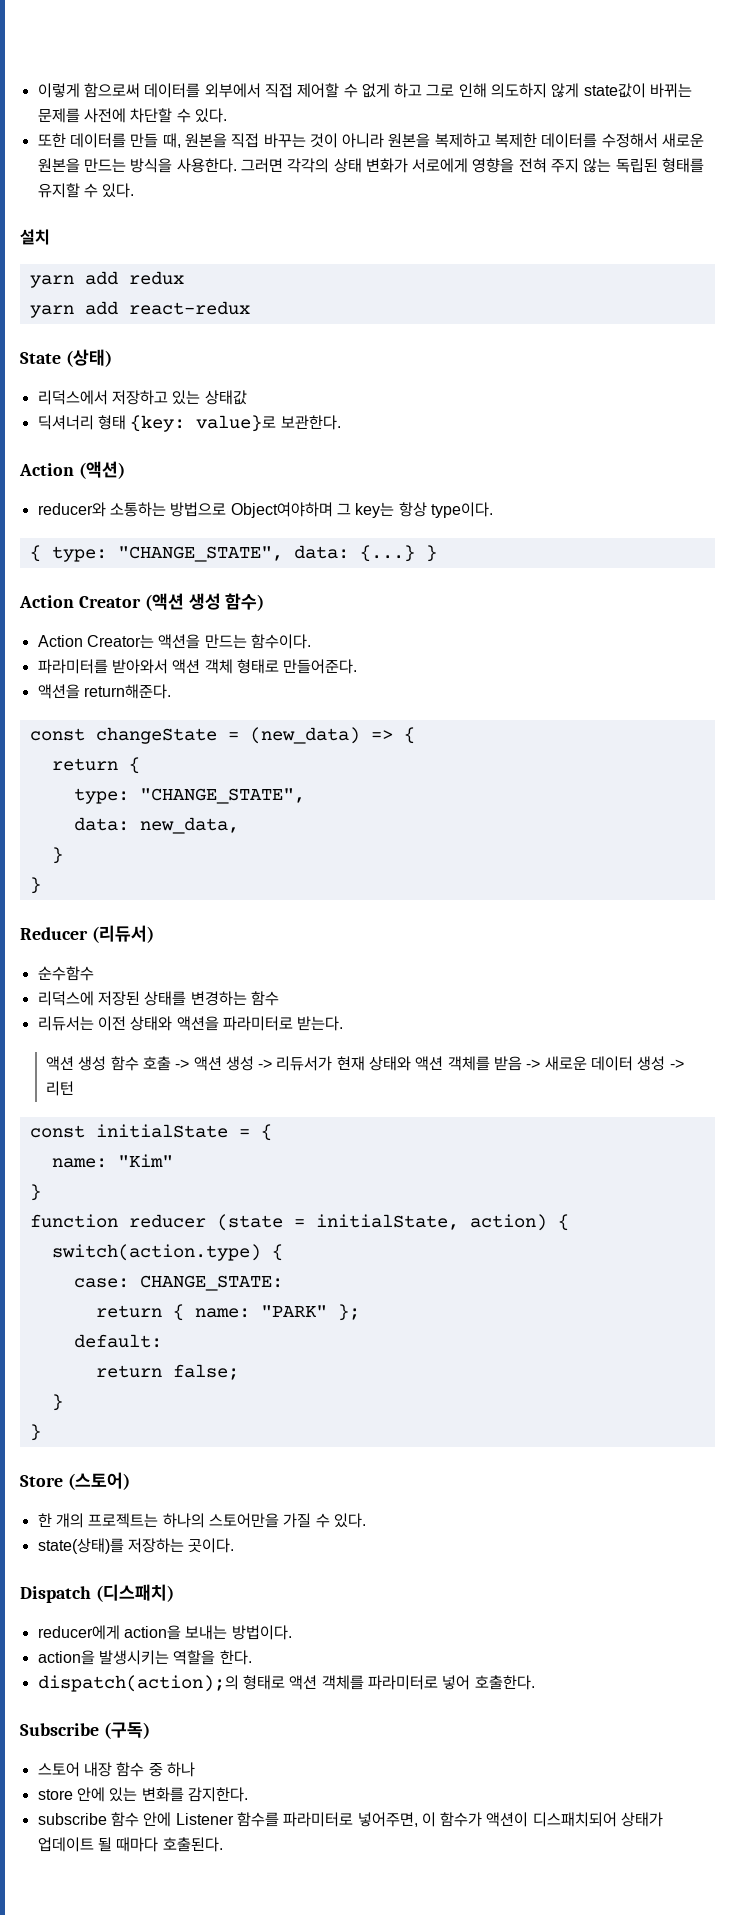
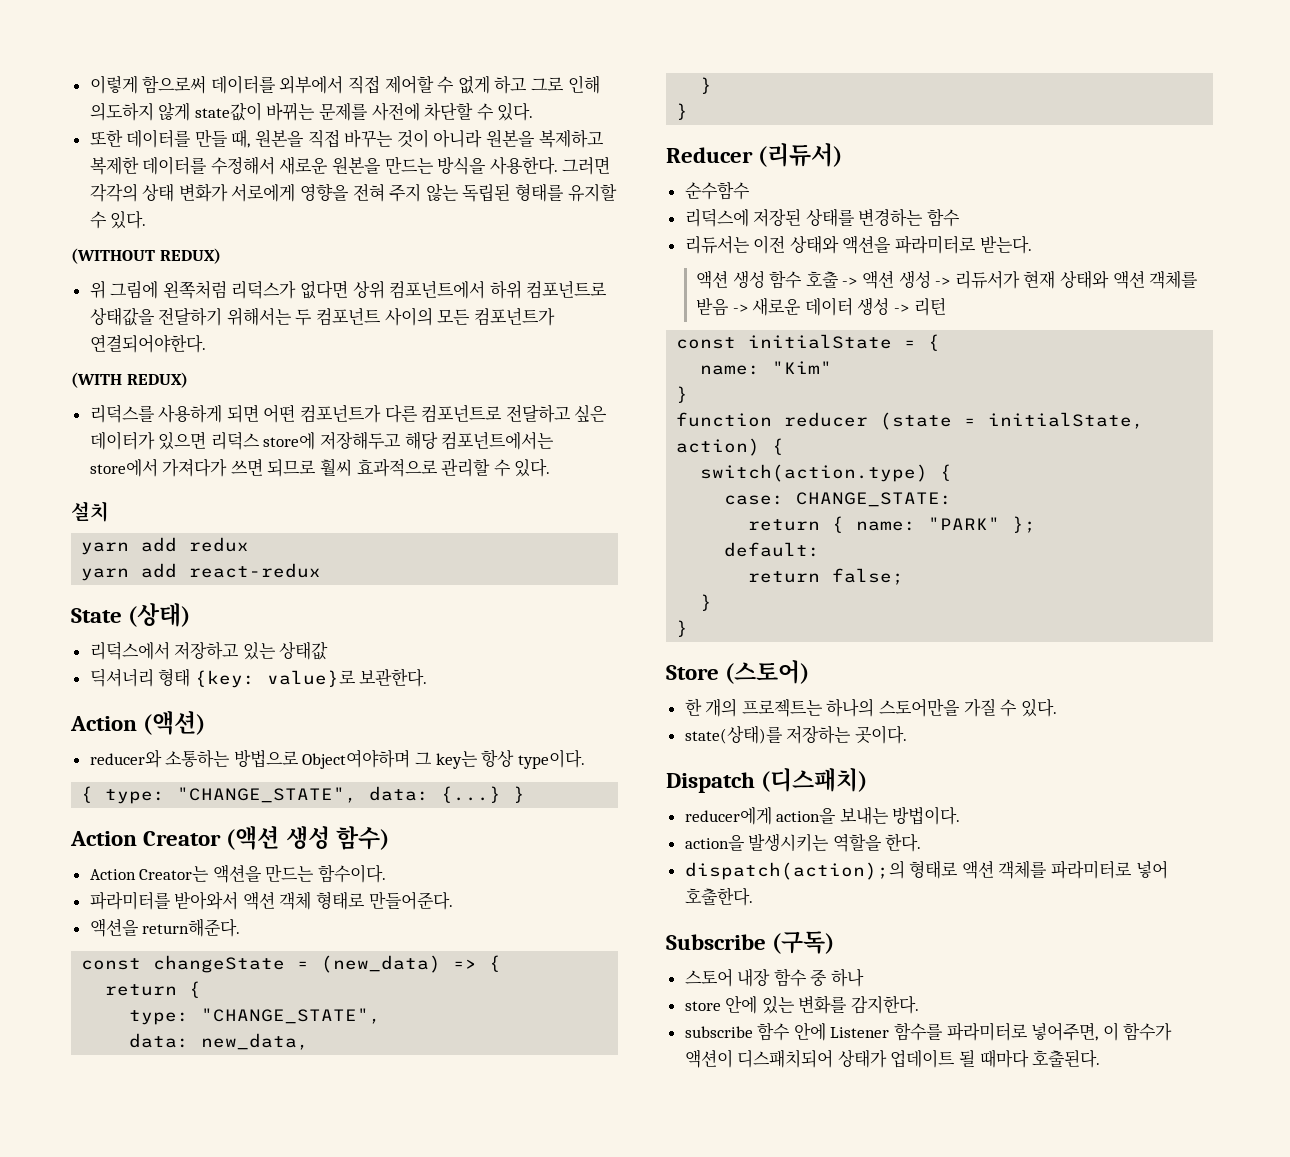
+ (WITHOUT REDUX)
+ 위 그림에 왼쪽처럼 리덕스가 없다면 상위 컴포넌트에서 하위 컴포넌트로 상태값을 전달하기 위해서는 두 컴포넌트 사이의 모든 컴포넌트가 연결되어야한다.
+ (WITH REDUX)
+ 리덕스를 사용하게 되면 어떤 컴포넌트가 다른 컴포넌트로 전달하고 싶은 데이터가 있으면 리덕스 store에 저장해두고 해당 컴포넌트에서는 store에서 가져다가 쓰면 되므로 훨씨 효과적으로 관리할 수 있다.

